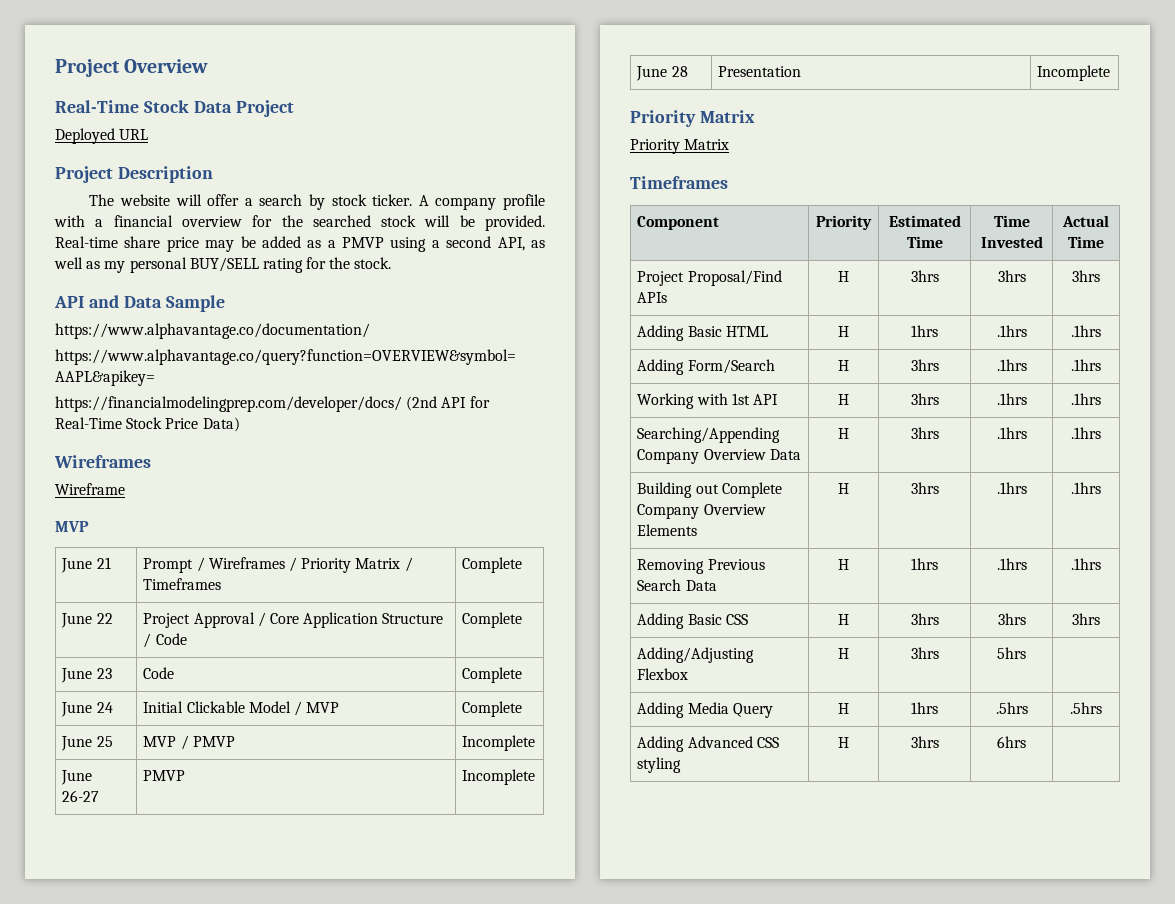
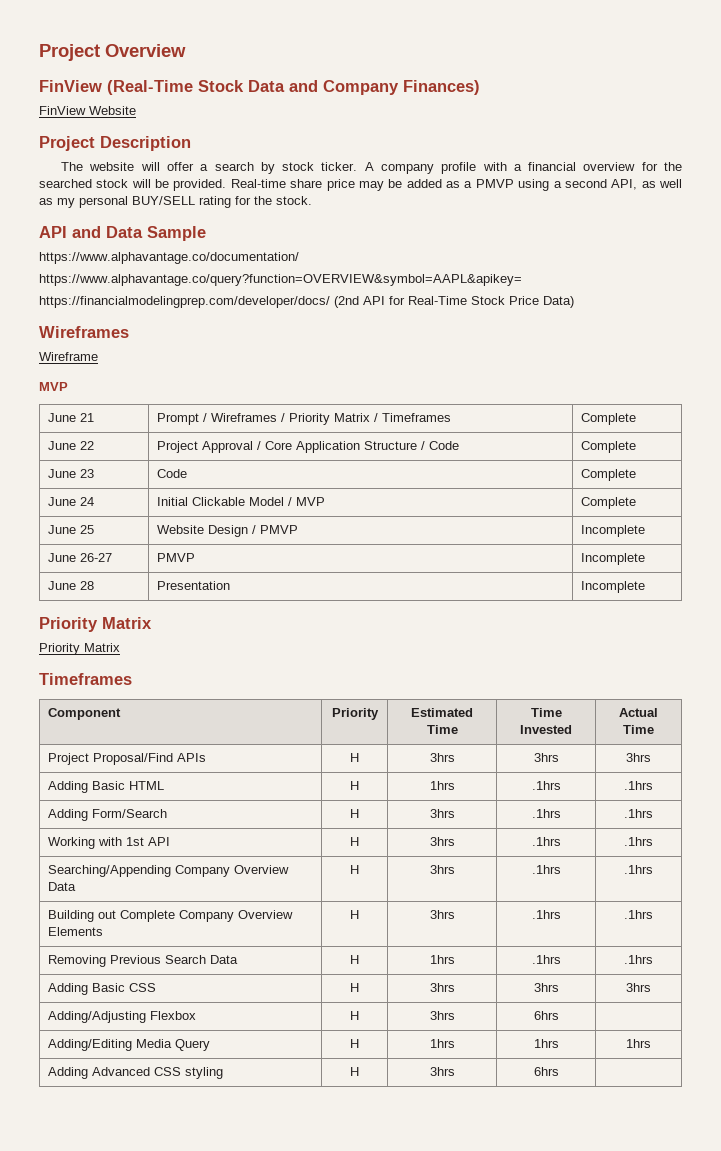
- Real-Time Stock Data Project
- Deployed URL
+ FinView (Real-Time Stock Data and Company Finances)
+ FinView Website
- June 25 | MVP / PMVP | Incomplete
+ June 25 | Website Design / PMVP | Incomplete
- Adding/Adjusting Flexbox | H | 3hrs | 5hrs |
- Adding Media Query | H | 1hrs | .5hrs | .5hrs
+ Adding/Adjusting Flexbox | H | 3hrs | 6hrs |
+ Adding/Editing Media Query | H | 1hrs | 1hrs | 1hrs

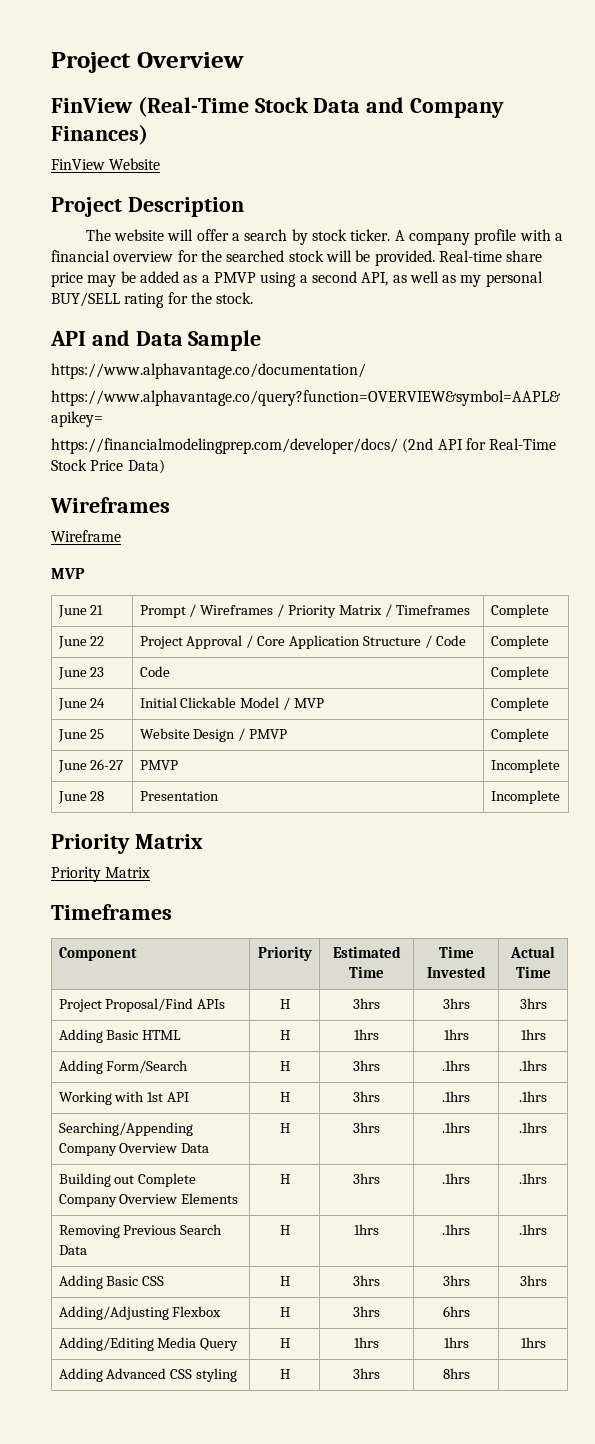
- June 25 | Website Design / PMVP | Incomplete
+ June 25 | Website Design / PMVP | Complete
- Adding Basic HTML | H | 1hrs | .1hrs | .1hrs
+ Adding Basic HTML | H | 1hrs | 1hrs | 1hrs
- Adding Advanced CSS styling | H | 3hrs | 6hrs |
+ Adding Advanced CSS styling | H | 3hrs | 8hrs |

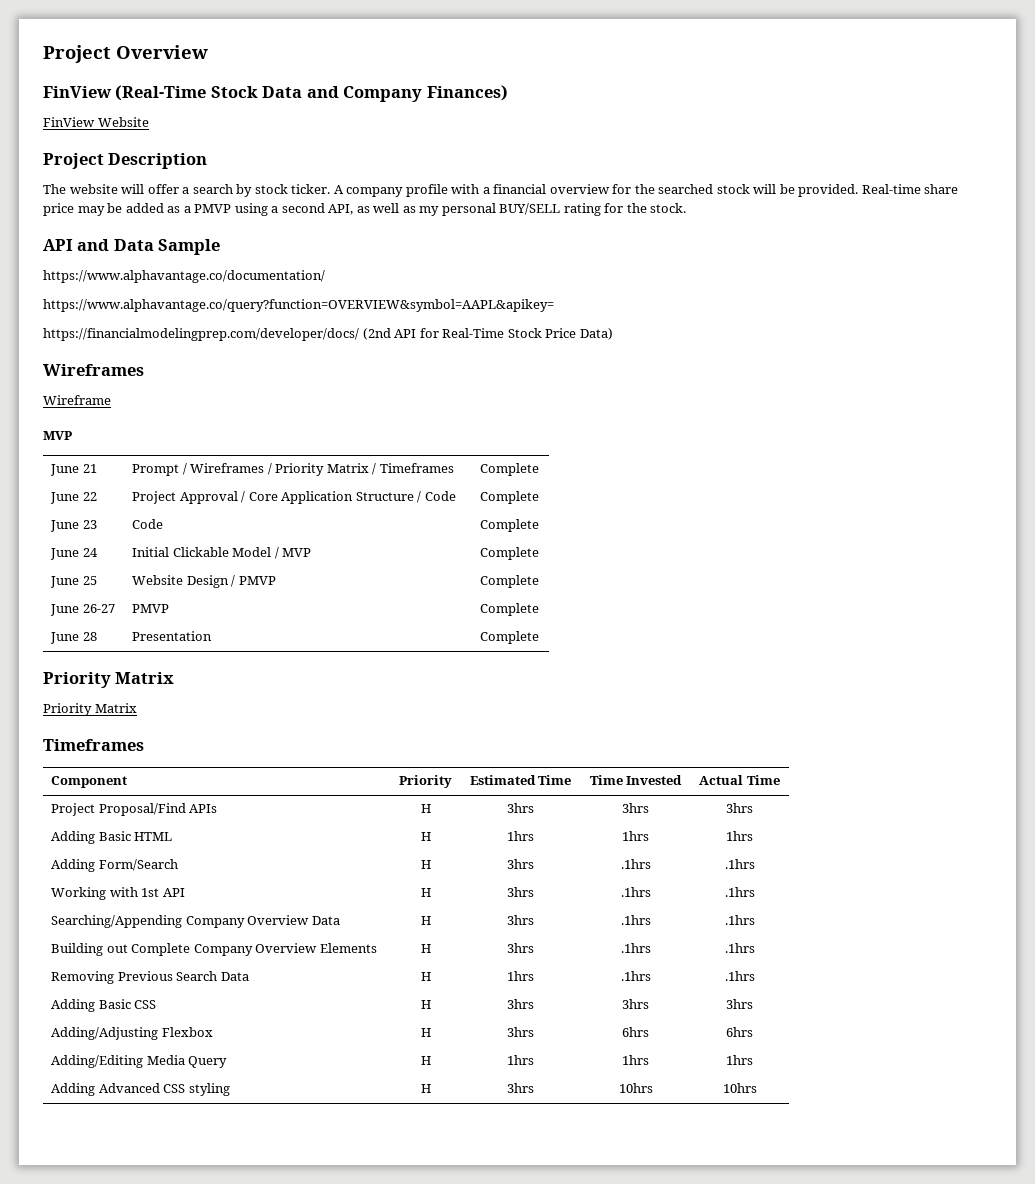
- June 26-27 | PMVP | Incomplete
+ June 26-27 | PMVP | Complete
- June 28 | Presentation | Incomplete
+ June 28 | Presentation | Complete
- Adding/Adjusting Flexbox | H | 3hrs | 6hrs |
+ Adding/Adjusting Flexbox | H | 3hrs | 6hrs | 6hrs
- Adding Advanced CSS styling | H | 3hrs | 8hrs |
+ Adding Advanced CSS styling | H | 3hrs | 10hrs | 10hrs

